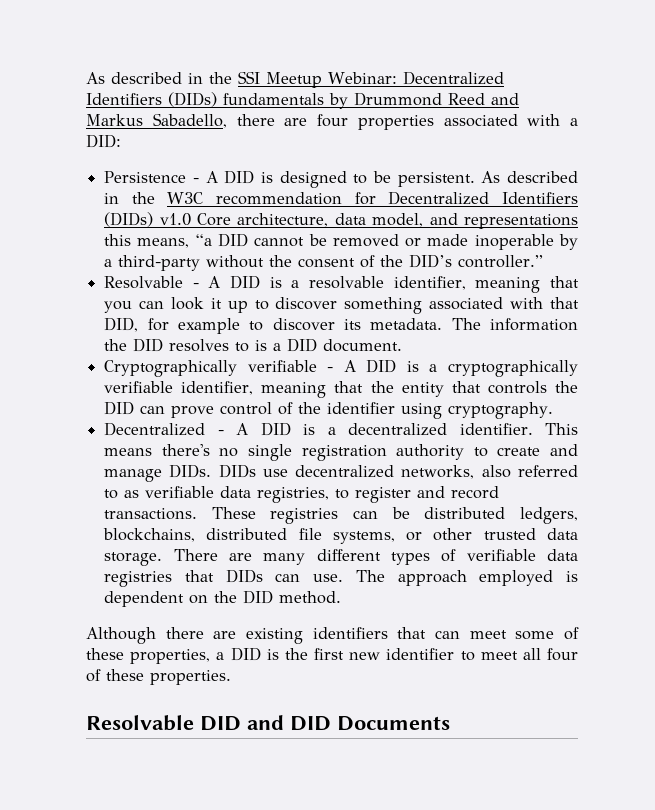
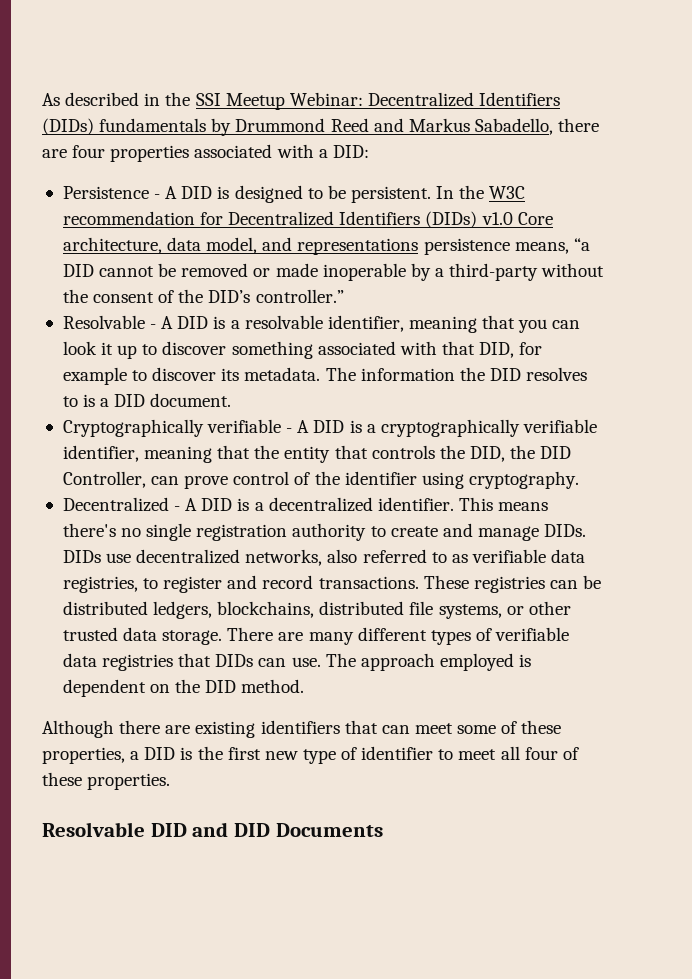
- As described in the W3C recommendation for Decentralized Identifiers (DIDs) v1.0 Core architecture, data model, and representations this means, “a DID cannot be removed or made inoperable by a third-party without the consent of the DID’s controller.”
+ In the W3C recommendation for Decentralized Identifiers (DIDs) v1.0 Core architecture, data model, and representations persistence means, “a DID cannot be removed or made inoperable by a third-party without the consent of the DID’s controller.”
- Cryptographically verifiable - A DID is a cryptographically verifiable identifier, meaning that the entity that controls the DID can prove control of the identifier using cryptography.
+ Cryptographically verifiable - A DID is a cryptographically verifiable identifier, meaning that the entity that controls the DID, the DID Controller, can prove control of the identifier using cryptography.
- Although there are existing identifiers that can meet some of these properties, a DID is the first new identifier to meet all four of these properties.
+ Although there are existing identifiers that can meet some of these properties, a DID is the first new type of identifier to meet all four of these properties.

